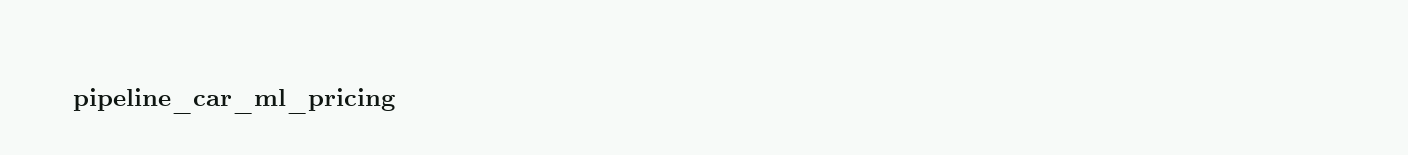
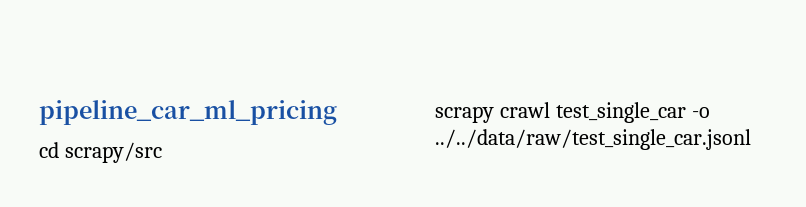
+ cd scrapy/src
+ scrapy crawl test_single_car -o ../../data/raw/test_single_car.jsonl

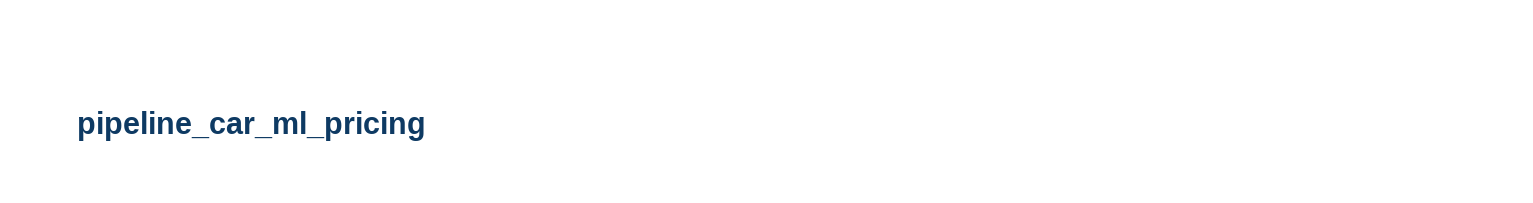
- cd scrapy/src
- scrapy crawl test_single_car -o ../../data/raw/test_single_car.jsonl

